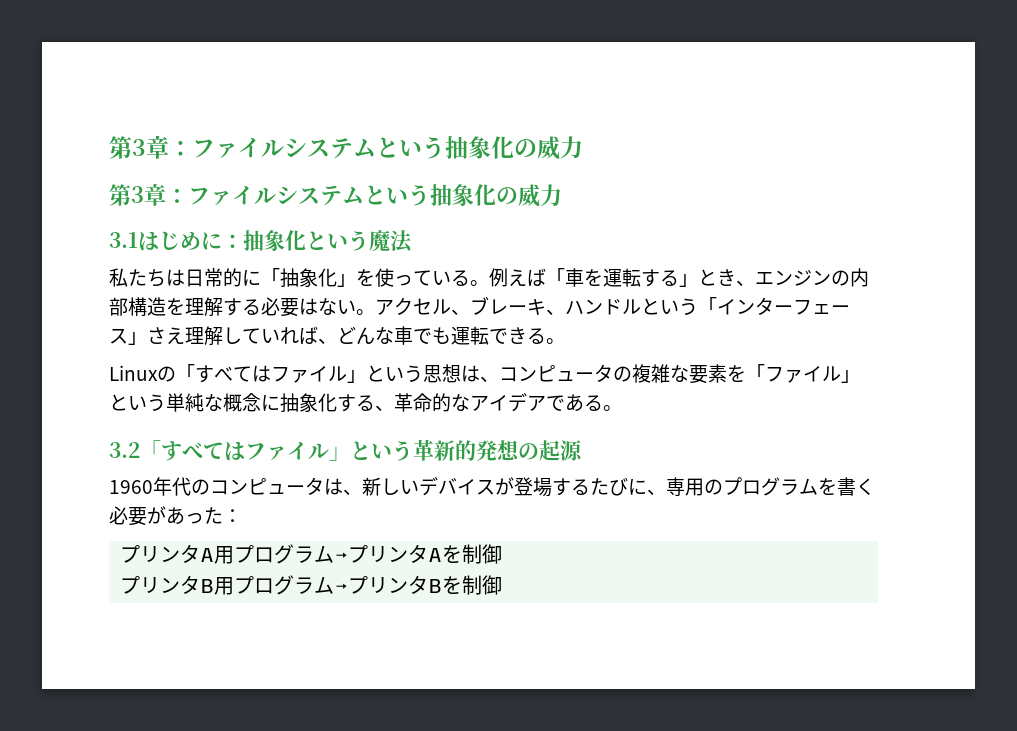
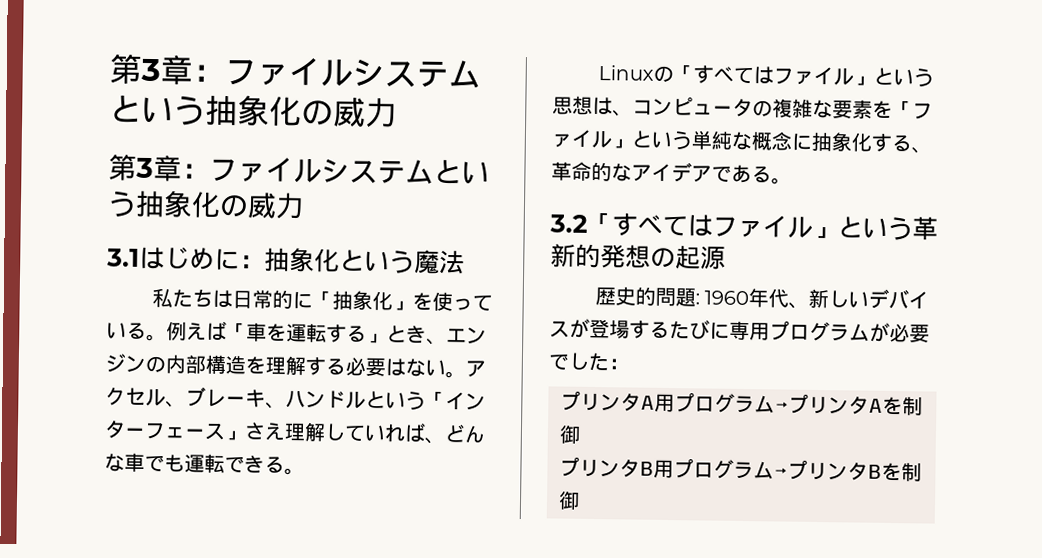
- 1960年代のコンピュータは、新しいデバイスが登場するたびに、専用のプログラムを書く必要があった：
+ 歴史的問題: 1960年代、新しいデバイスが登場するたびに専用プログラムが必要でした：

